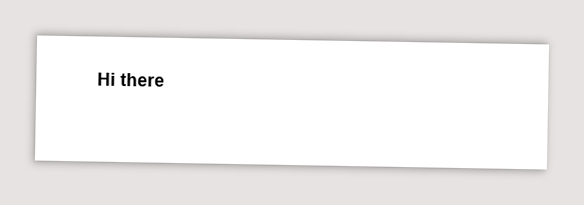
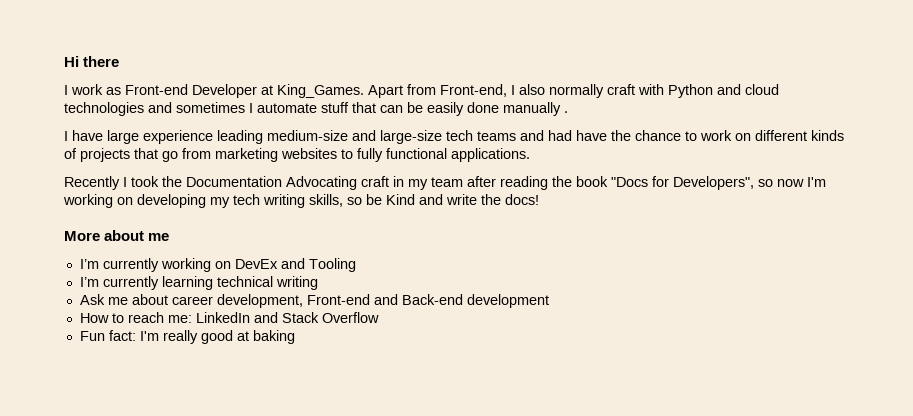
+ I work as Front-end Developer at King_Games. Apart from Front-end, I also normally craft with Python and cloud technologies and sometimes I automate stuff that can be easily done manually .
+ I have large experience leading medium-size and large-size tech teams and had have the chance to work on different kinds of projects that go from marketing websites to fully functional applications.
+ Recently I took the Documentation Advocating craft in my team after reading the book "Docs for Developers", so now I'm working on developing my tech writing skills, so be Kind and write the docs!
+ More about me
+ I’m currently working on DevEx and Tooling
+ I’m currently learning technical writing
+ Ask me about career development, Front-end and Back-end development
+ How to reach me: LinkedIn and Stack Overflow
+ Fun fact: I'm really good at baking

